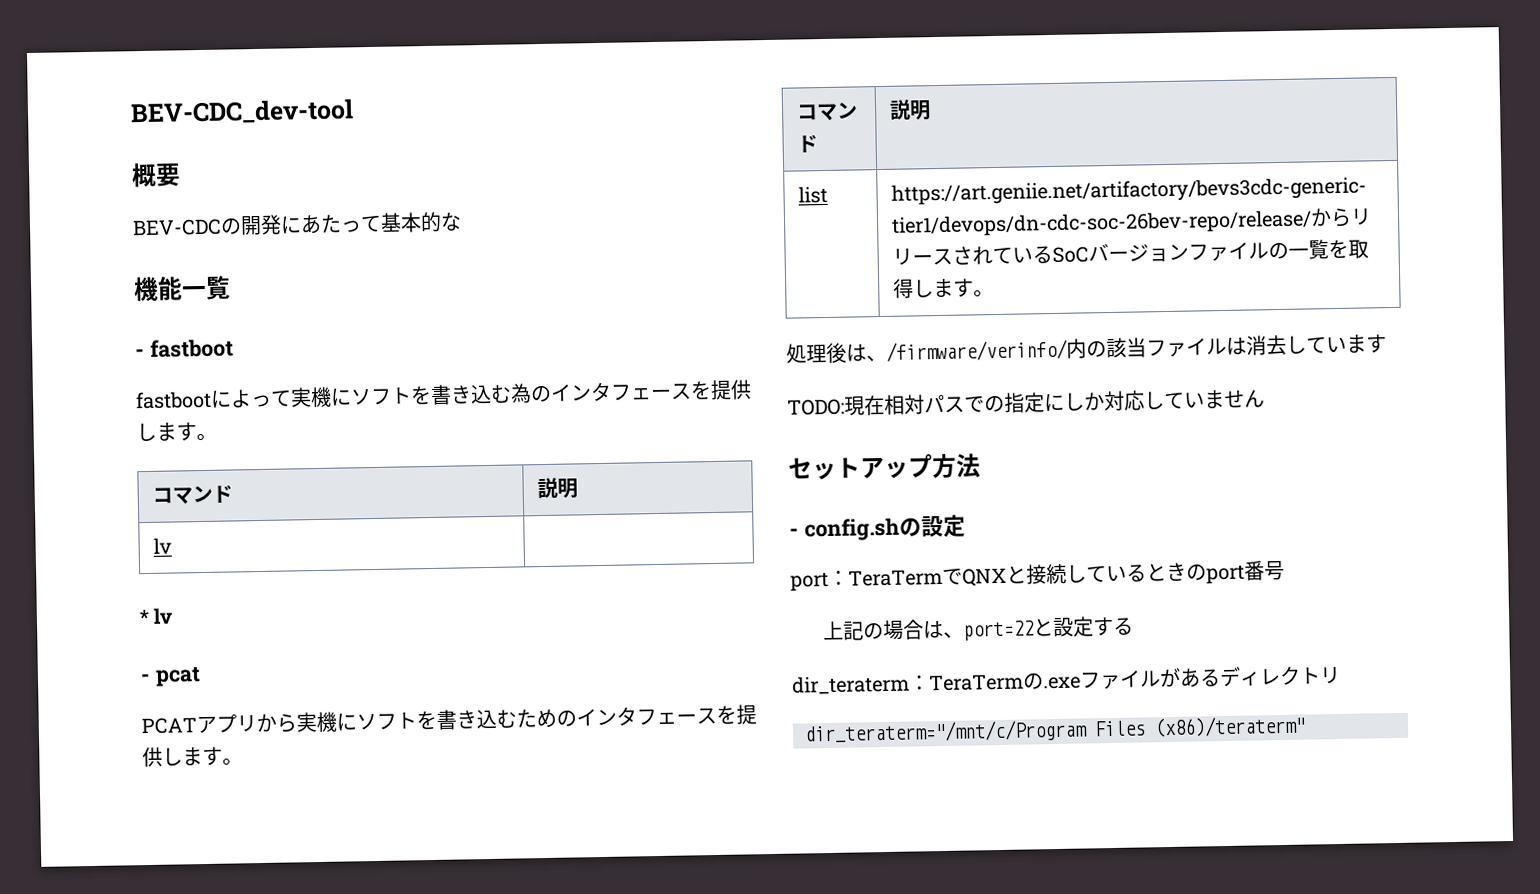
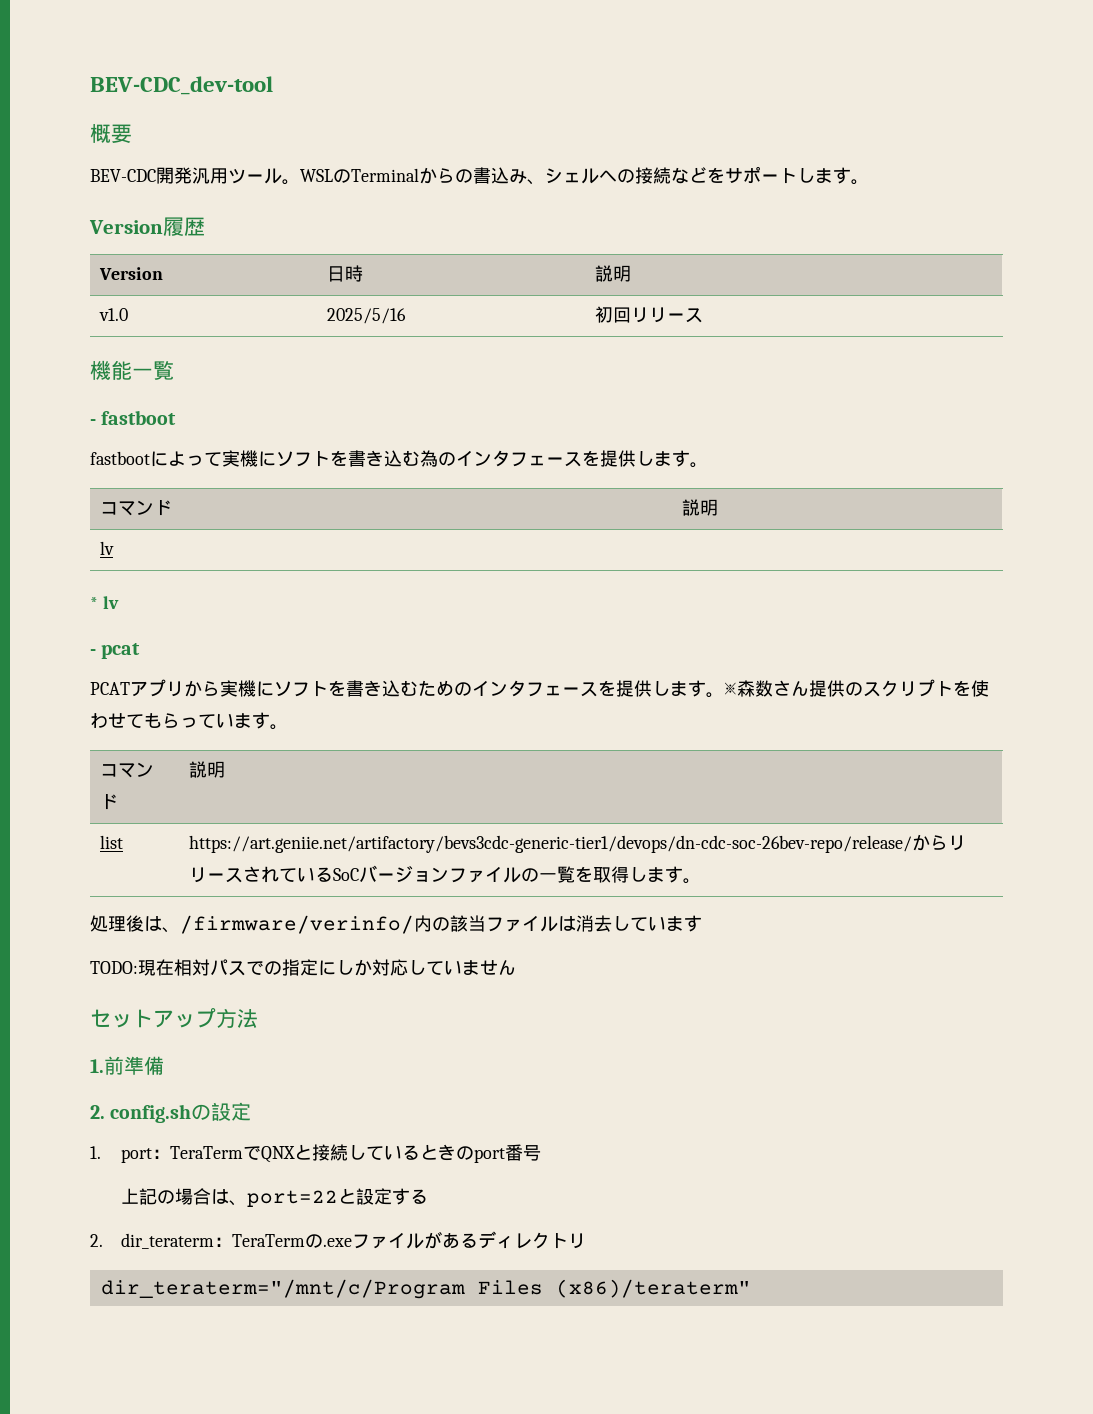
- BEV-CDCの開発にあたって基本的な
+ BEV-CDC開発汎用ツール。WSLのTerminalからの書込み、シェルへの接続などをサポートします。
+ Version履歴
+ Version | 日時 | 説明
+ v1.0 | 2025/5/16 | 初回リリース
+ ※森数さん提供のスクリプトを使わせてもらっています。
- - config.shの設定
+ 1.前準備
+ 2. config.shの設定
- port：TeraTermでQNXと接続しているときのport番号
+ 1. port：TeraTermでQNXと接続しているときのport番号
- dir_teraterm：TeraTermの.exeファイルがあるディレクトリ
+ 2. dir_teraterm：TeraTermの.exeファイルがあるディレクトリ

